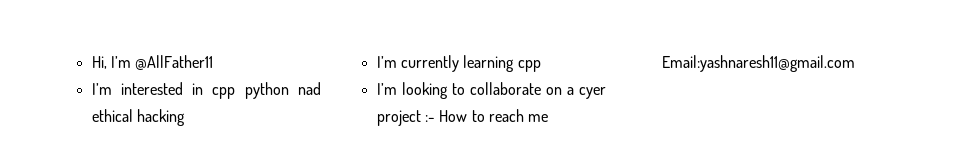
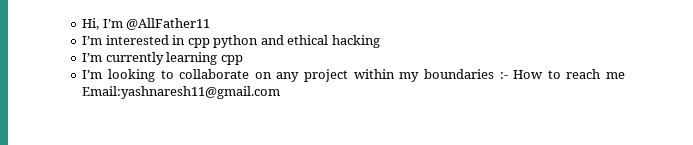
- I’m interested in cpp python nad ethical hacking
+ I’m interested in cpp python and ethical hacking
- I’m looking to collaborate on a cyer project :- How to reach me Email:yashnaresh11@gmail.com
+ I’m looking to collaborate on any project within my boundaries :- How to reach me Email:yashnaresh11@gmail.com

